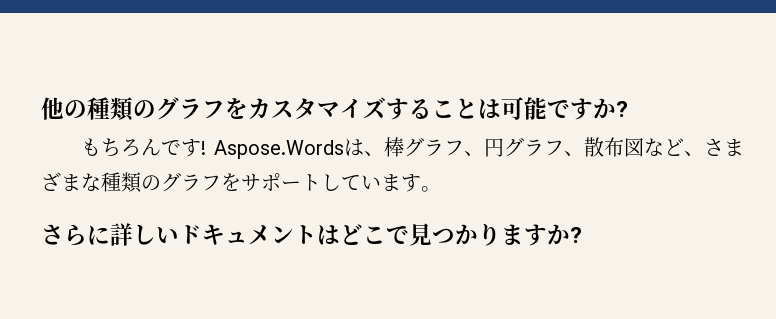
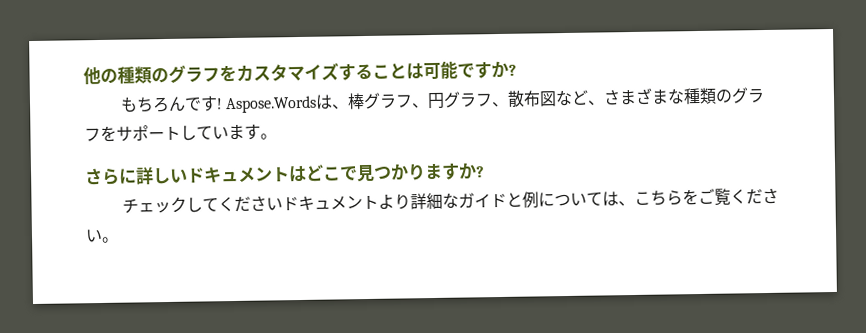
+ チェックしてくださいドキュメントより詳細なガイドと例については、こちらをご覧ください。

